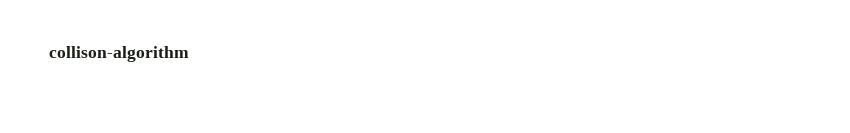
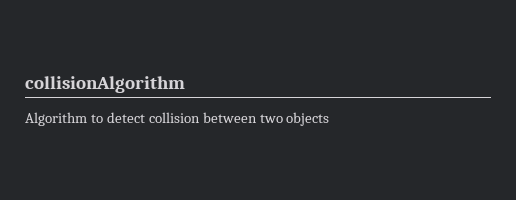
- collison-algorithm
+ collisionAlgorithm
+ Algorithm to detect collision between two objects

